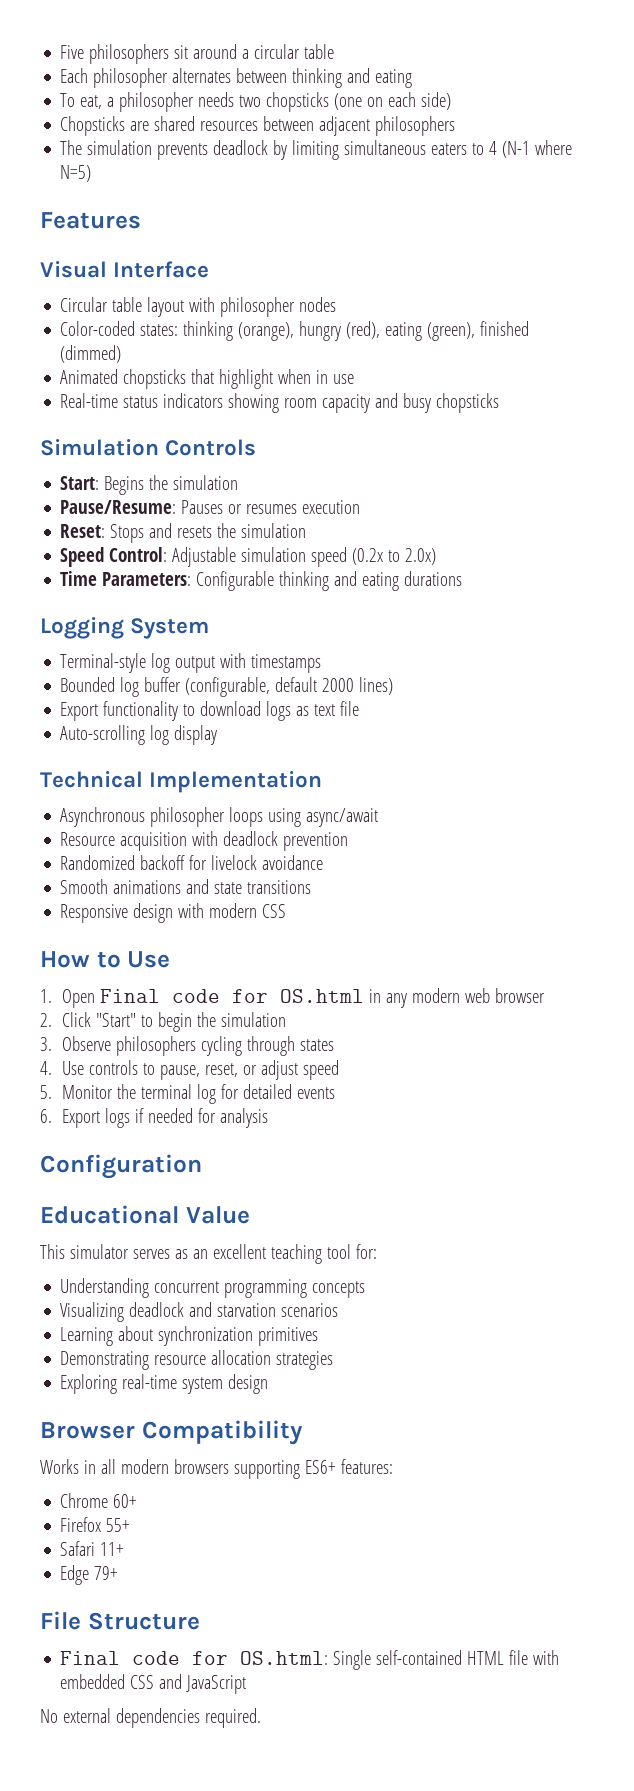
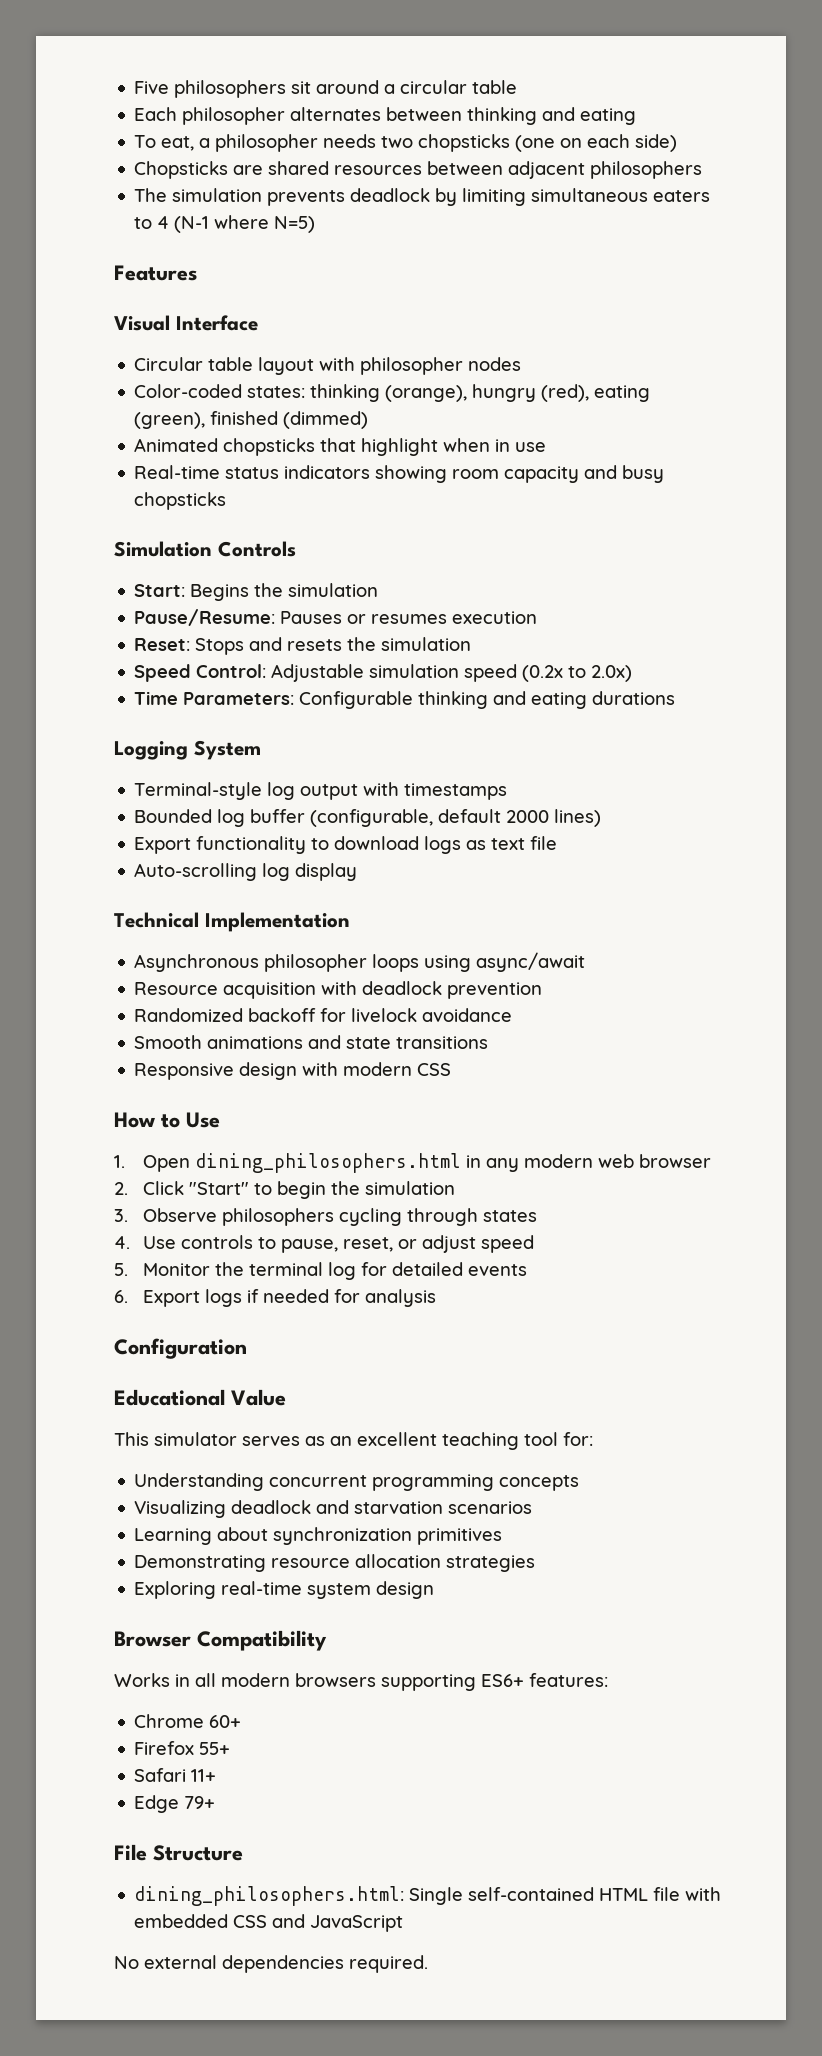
- 1. Open Final code for OS.html in any modern web browser
+ 1. Open dining_philosophers.html in any modern web browser
- Final code for OS.html: Single self-contained HTML file with embedded CSS and JavaScript
+ dining_philosophers.html: Single self-contained HTML file with embedded CSS and JavaScript

